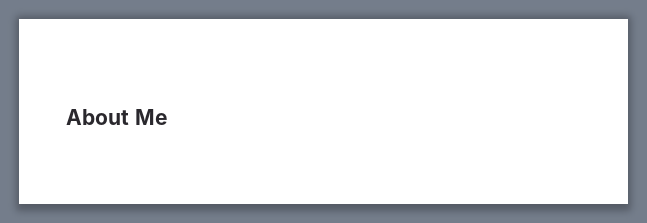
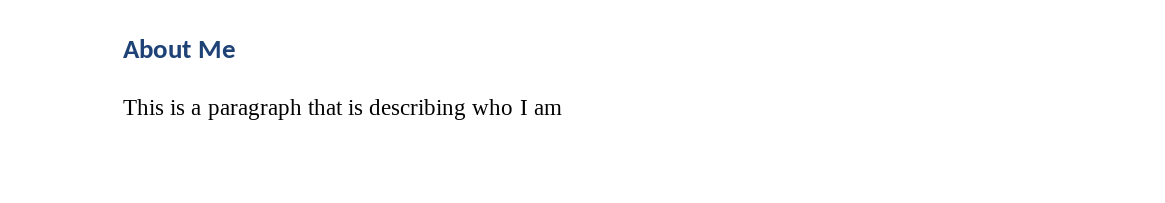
+ This is a paragraph that is describing who I am

